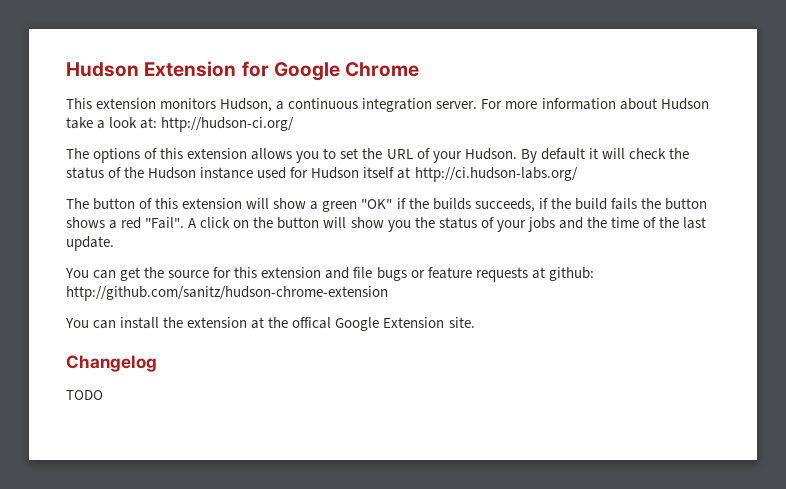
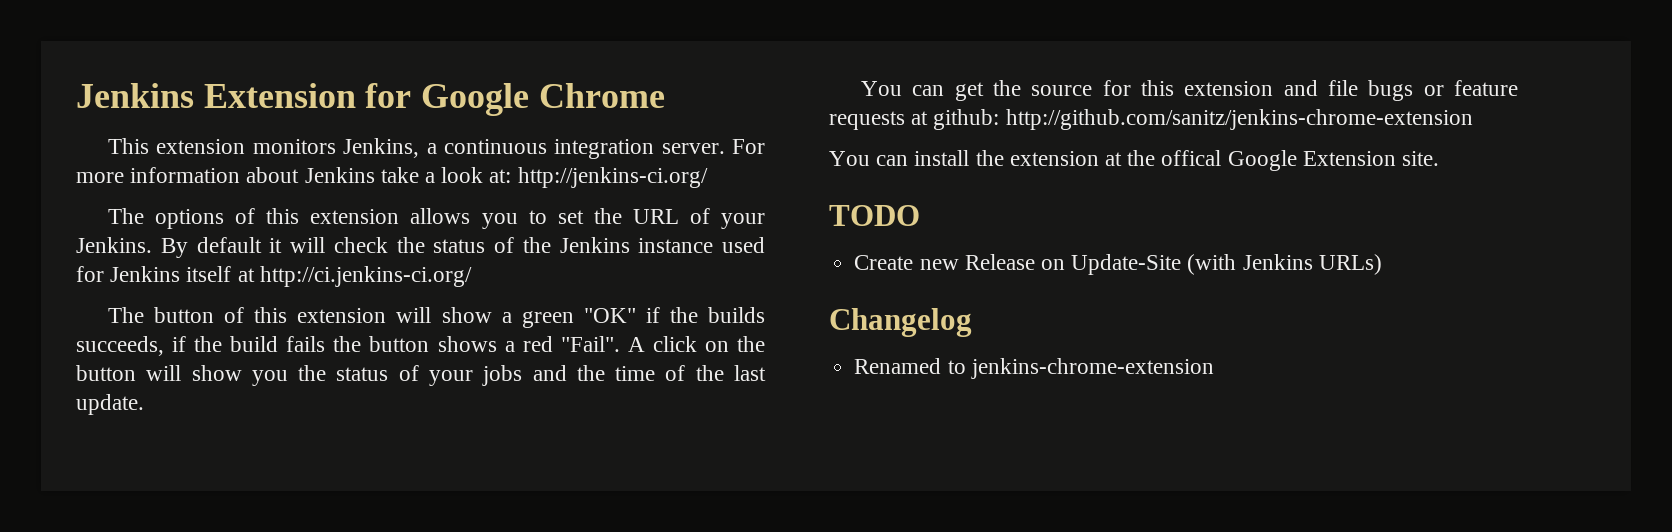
- Hudson Extension for Google Chrome
+ Jenkins Extension for Google Chrome
- This extension monitors Hudson, a continuous integration server.
+ This extension monitors Jenkins, a continuous integration server.
- For more information about Hudson take a look at: http://hudson-ci.org/
+ For more information about Jenkins take a look at: http://jenkins-ci.org/
- The options of this extension allows you to set the URL of your Hudson.
+ The options of this extension allows you to set the URL of your Jenkins.
- By default it will check the status of the Hudson instance used for Hudson itself at http://ci.hudson-labs.org/
+ By default it will check the status of the Jenkins instance used for Jenkins itself at http://ci.jenkins-ci.org/
- You can get the source for this extension and file bugs or feature requests at github: http://github.com/sanitz/hudson-chrome-extension
+ You can get the source for this extension and file bugs or feature requests at github: http://github.com/sanitz/jenkins-chrome-extension
+ TODO
+ Create new Release on Update-Site (with Jenkins URLs)
  Changelog
- TODO
+ Renamed to jenkins-chrome-extension

